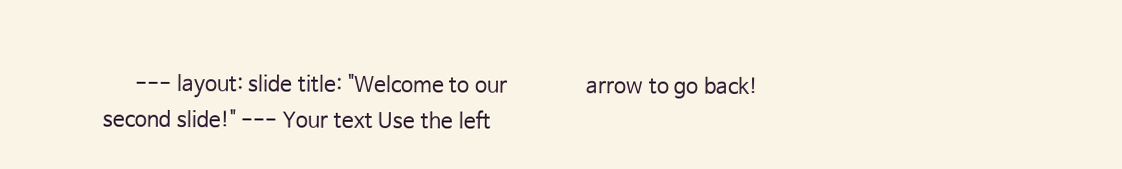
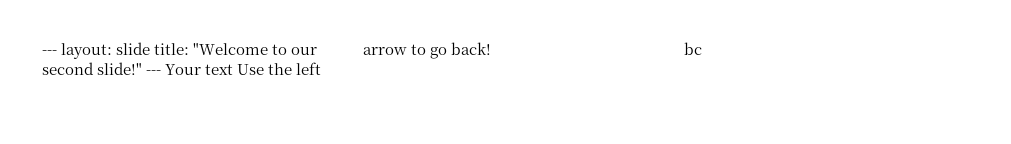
+ bc

